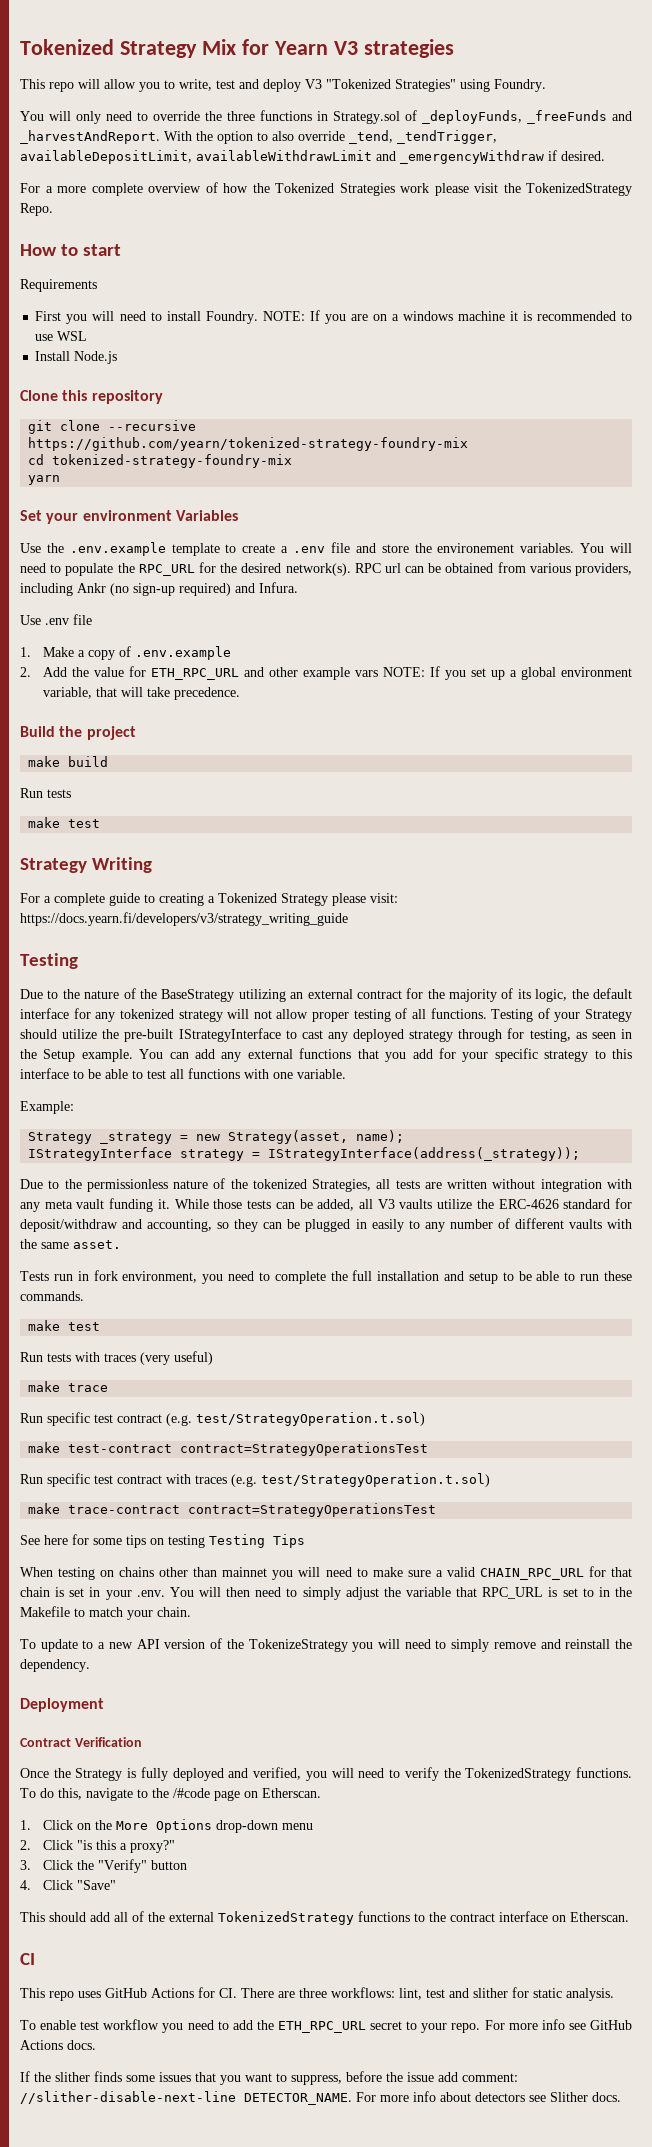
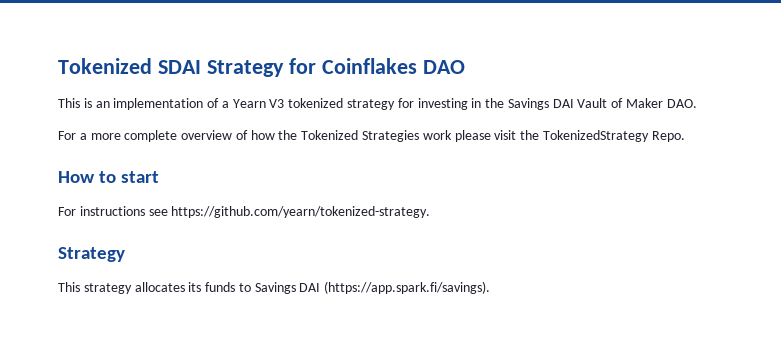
- Tokenized Strategy Mix for Yearn V3 strategies
- This repo will allow you to write, test and deploy V3 "Tokenized Strategies" using Foundry.
- You will only need to override the three functions in Strategy.sol of _deployFunds, _freeFunds and _harvestAndReport. With the option to also override _tend, _tendTrigger, availableDepositLimit, availableWithdrawLimit and _emergencyWithdraw if desired.
+ Tokenized SDAI Strategy for Coinflakes DAO
+ This is an implementation of a Yearn V3 tokenized strategy for investing in the Savings DAI Vault of Maker DAO.
- Requirements
- First you will need to install Foundry. NOTE: If you are on a windows machine it is recommended to use WSL
- Install Node.js
- Clone this repository
- git clone --recursive https://github.com/yearn/tokenized-strategy-foundry-mix
- cd tokenized-strategy-foundry-mix
- yarn
- Set your environment Variables
- Use the .env.example template to create a .env file and store the environement variables. You will need to populate the RPC_URL for the desired network(s). RPC url can be obtained from various providers, including Ankr (no sign-up required) and Infura.
- Use .env file
- 1. Make a copy of .env.example
- 2. Add the value for ETH_RPC_URL and other example vars NOTE: If you set up a global environment variable, that will take precedence.
- Build the project
- make build
- Run tests
- make test
- Strategy Writing
- For a complete guide to creating a Tokenized Strategy please visit: https://docs.yearn.fi/developers/v3/strategy_writing_guide
- Testing
- Due to the nature of the BaseStrategy utilizing an external contract for the majority of its logic, the default interface for any tokenized strategy will not allow proper testing of all functions. Testing of your Strategy should utilize the pre-built IStrategyInterface to cast any deployed strategy through for testing, as seen in the Setup example. You can add any external functions that you add for your specific strategy to this interface to be able to test all functions with one variable.
- Example:
- Strategy _strategy = new Strategy(asset, name);
- IStrategyInterface strategy = IStrategyInterface(address(_strategy));
- Due to the permissionless nature of the tokenized Strategies, all tests are written without integration with any meta vault funding it. While those tests can be added, all V3 vaults utilize the ERC-4626 standard for deposit/withdraw and accounting, so they can be plugged in easily to any number of different vaults with the same asset.
- Tests run in fork environment, you need to complete the full installation and setup to be able to run these commands.
- make test
- Run tests with traces (very useful)
- make trace
- Run specific test contract (e.g. test/StrategyOperation.t.sol)
- make test-contract contract=StrategyOperationsTest
- Run specific test contract with traces (e.g. test/StrategyOperation.t.sol)
- make trace-contract contract=StrategyOperationsTest
- See here for some tips on testing Testing Tips
- When testing on chains other than mainnet you will need to make sure a valid CHAIN_RPC_URL for that chain is set in your .env. You will then need to simply adjust the variable that RPC_URL is set to in the Makefile to match your chain.
- To update to a new API version of the TokenizeStrategy you will need to simply remove and reinstall the dependency.
- Deployment
- Contract Verification
- Once the Strategy is fully deployed and verified, you will need to verify the TokenizedStrategy functions. To do this, navigate to the /#code page on Etherscan.
- 1. Click on the More Options drop-down menu
- 2. Click "is this a proxy?"
- 3. Click the "Verify" button
- 4. Click "Save"
- This should add all of the external TokenizedStrategy functions to the contract interface on Etherscan.
- CI
- This repo uses GitHub Actions for CI. There are three workflows: lint, test and slither for static analysis.
- To enable test workflow you need to add the ETH_RPC_URL secret to your repo. For more info see GitHub Actions docs.
- If the slither finds some issues that you want to suppress, before the issue add comment: //slither-disable-next-line DETECTOR_NAME. For more info about detectors see Slither docs.
+ For instructions see https://github.com/yearn/tokenized-strategy.
+ Strategy
+ This strategy allocates its funds to Savings DAI (https://app.spark.fi/savings).

